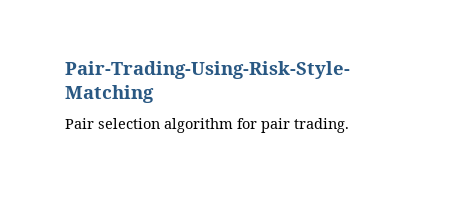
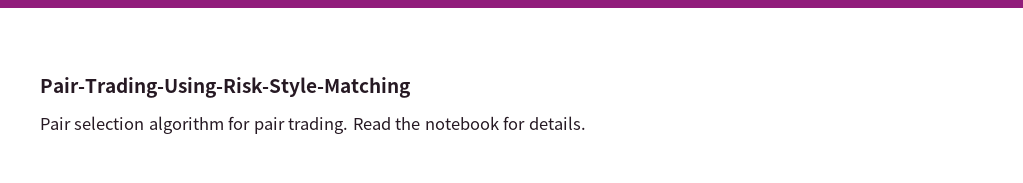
+ Read the notebook for details.

